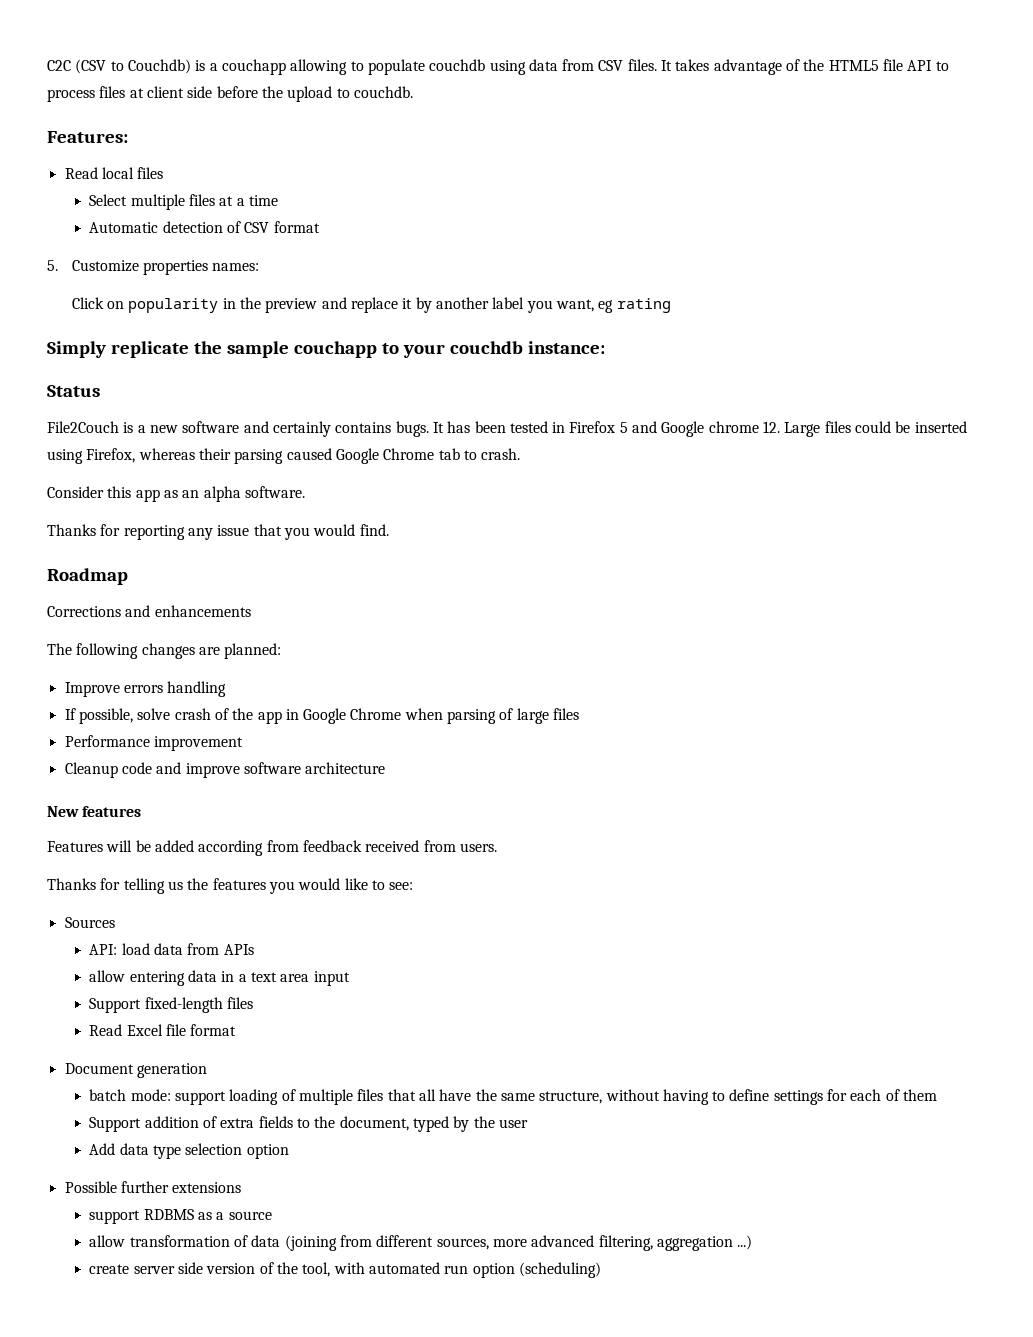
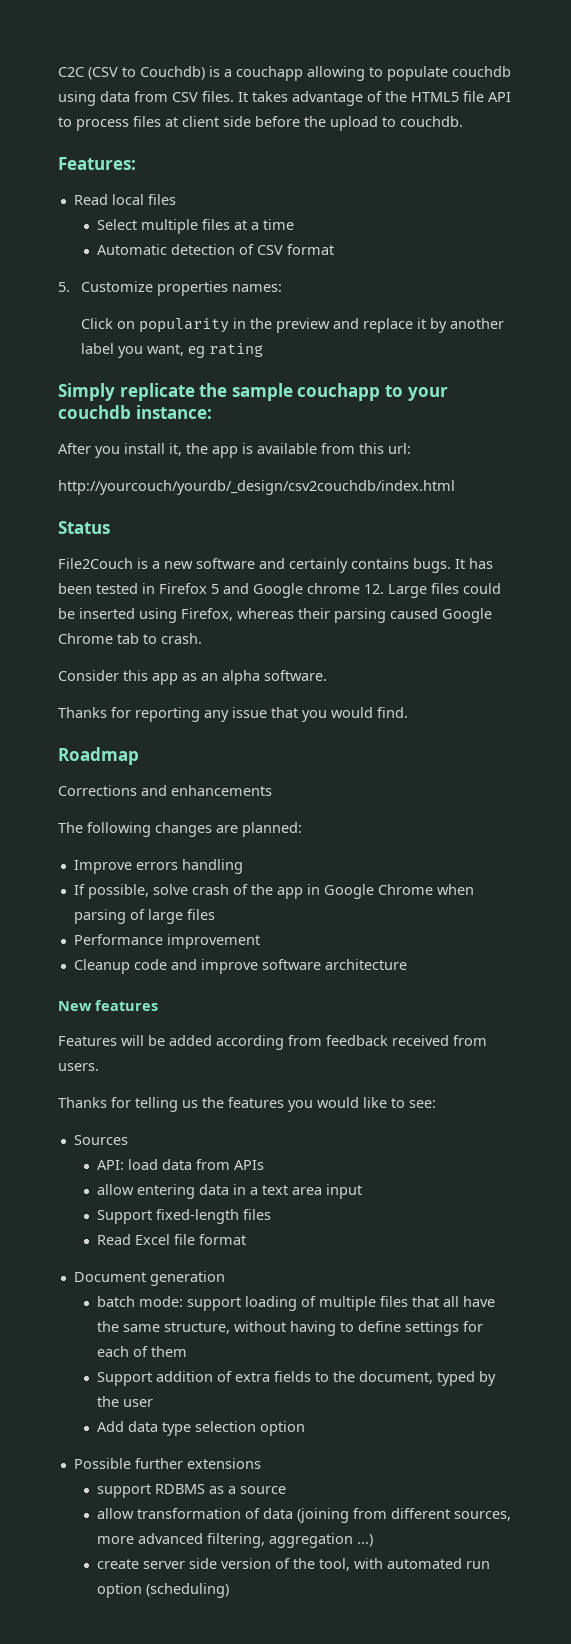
+ After you install it, the app is available from this url:
+ http://yourcouch/yourdb/_design/csv2couchdb/index.html

